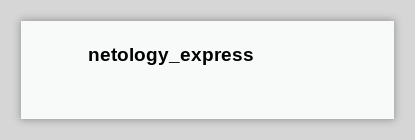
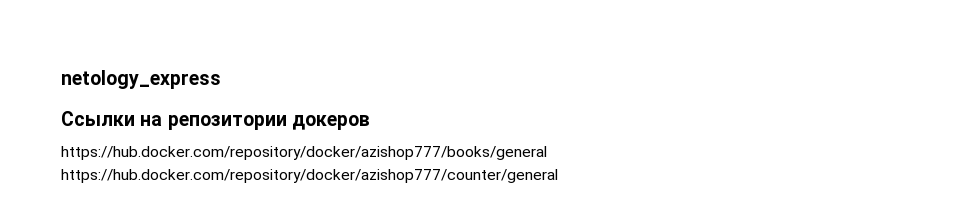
+ Ссылки на репозитории докеров
+ https://hub.docker.com/repository/docker/azishop777/books/general https://hub.docker.com/repository/docker/azishop777/counter/general

